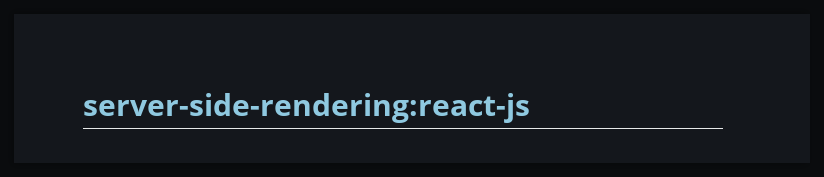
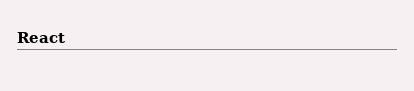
- server-side-rendering:react-js
+ React

